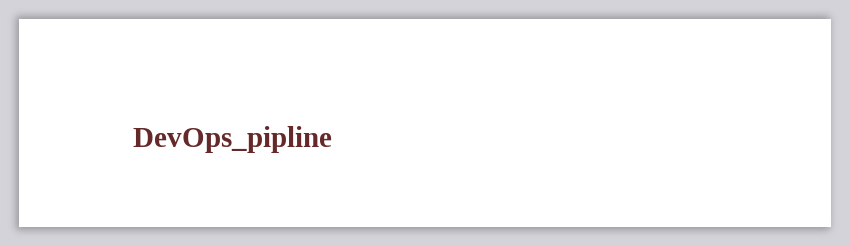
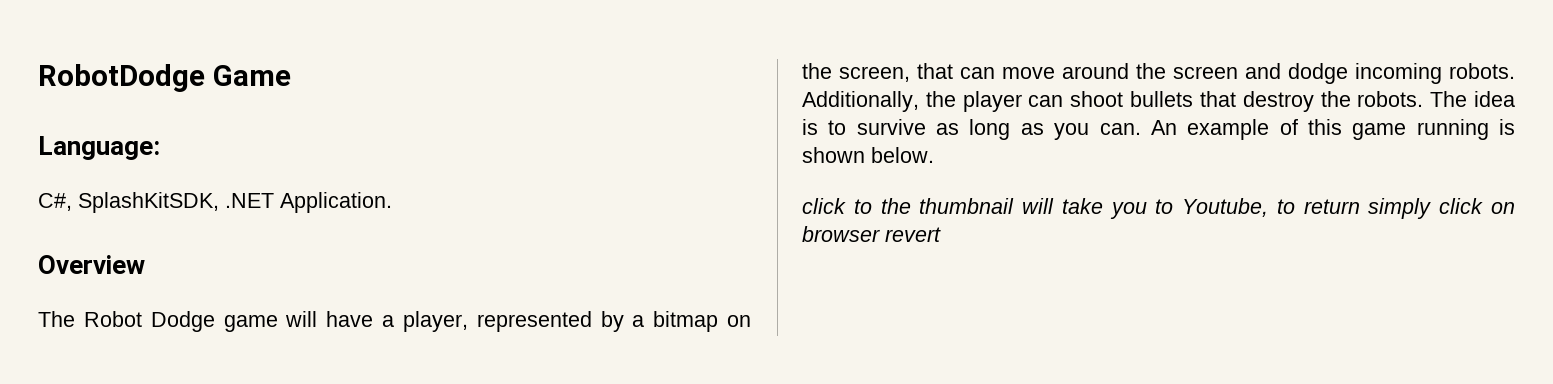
- DevOps_pipline
+ RobotDodge Game
+ Language:
+ C#, SplashKitSDK, .NET Application.
+ Overview
+ The Robot Dodge game will have a player, represented by a bitmap on the screen, that can move around the screen and dodge incoming robots. Additionally, the player can shoot bullets that destroy the robots. The idea is to survive as long as you can. An example of this game running is shown below.
+ click to the thumbnail will take you to Youtube, to return simply click on browser revert

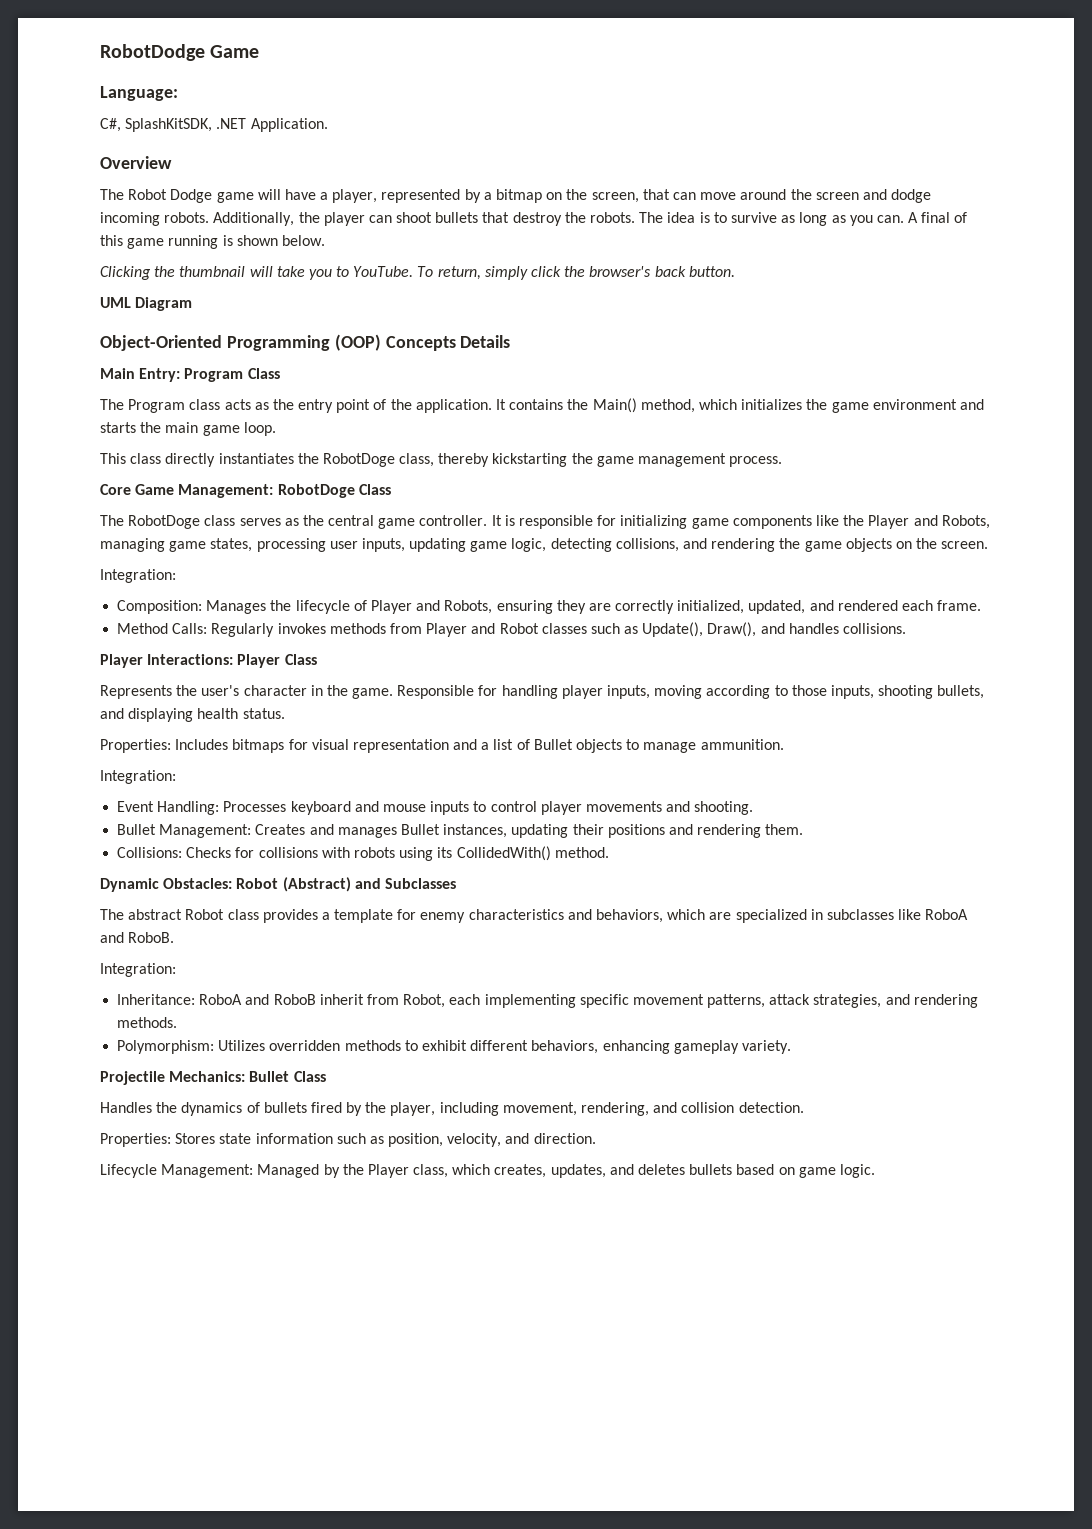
- An example of this game running is shown below.
+ A final of this game running is shown below.
- click to the thumbnail will take you to Youtube, to return simply click on browser revert
+ Clicking the thumbnail will take you to YouTube. To return, simply click the browser's back button.
+ UML Diagram
+ Object-Oriented Programming (OOP) Concepts Details
+ Main Entry: Program Class
+ The Program class acts as the entry point of the application. It contains the Main() method, which initializes the game environment and starts the main game loop.
+ This class directly instantiates the RobotDoge class, thereby kickstarting the game management process.
+ Core Game Management: RobotDoge Class
+ The RobotDoge class serves as the central game controller. It is responsible for initializing game components like the Player and Robots, managing game states, processing user inputs, updating game logic, detecting collisions, and rendering the game objects on the screen.
+ Integration:
+ Composition: Manages the lifecycle of Player and Robots, ensuring they are correctly initialized, updated, and rendered each frame.
+ Method Calls: Regularly invokes methods from Player and Robot classes such as Update(), Draw(), and handles collisions.
+ Player Interactions: Player Class
+ Represents the user's character in the game. Responsible for handling player inputs, moving according to those inputs, shooting bullets, and displaying health status.
+ Properties: Includes bitmaps for visual representation and a list of Bullet objects to manage ammunition.
+ Integration:
+ Event Handling: Processes keyboard and mouse inputs to control player movements and shooting.
+ Bullet Management: Creates and manages Bullet instances, updating their positions and rendering them.
+ Collisions: Checks for collisions with robots using its CollidedWith() method.
+ Dynamic Obstacles: Robot (Abstract) and Subclasses
+ The abstract Robot class provides a template for enemy characteristics and behaviors, which are specialized in subclasses like RoboA and RoboB.
+ Integration:
+ Inheritance: RoboA and RoboB inherit from Robot, each implementing specific movement patterns, attack strategies, and rendering methods.
+ Polymorphism: Utilizes overridden methods to exhibit different behaviors, enhancing gameplay variety.
+ Projectile Mechanics: Bullet Class
+ Handles the dynamics of bullets fired by the player, including movement, rendering, and collision detection.
+ Properties: Stores state information such as position, velocity, and direction.
+ Lifecycle Management: Managed by the Player class, which creates, updates, and deletes bullets based on game logic.

